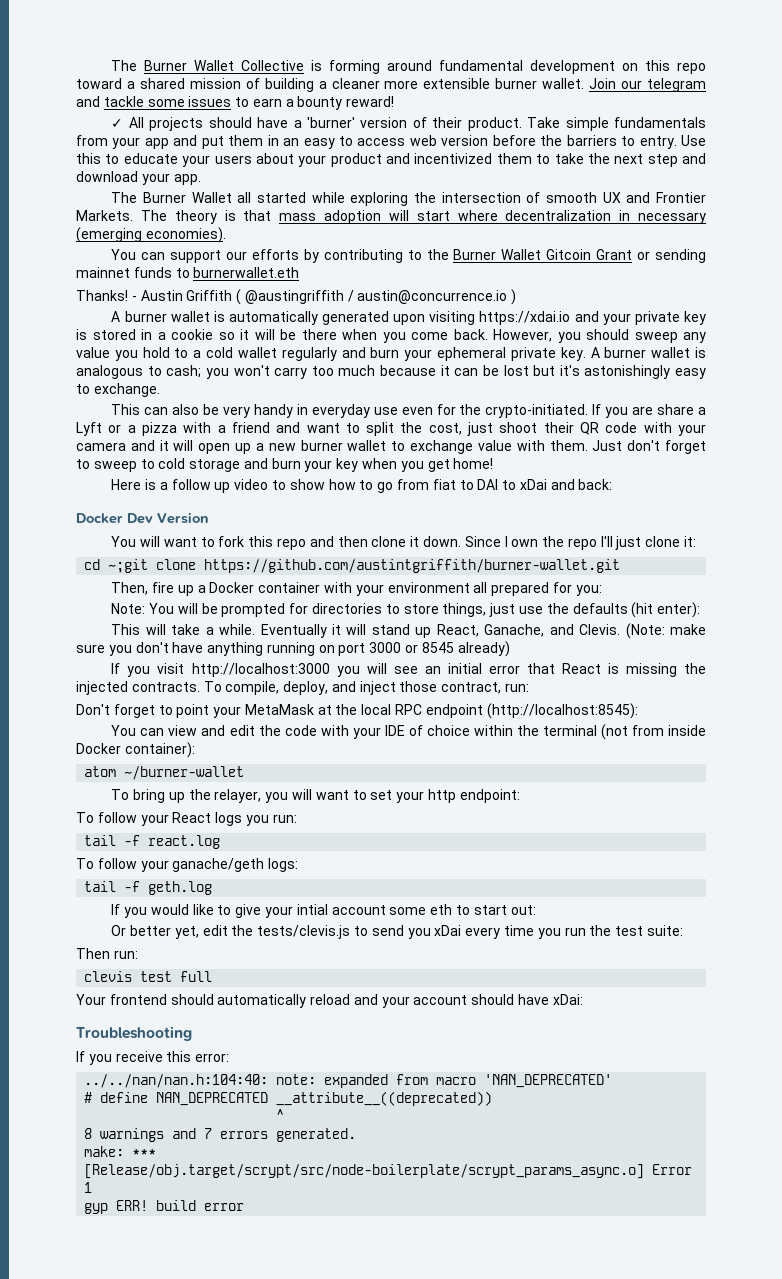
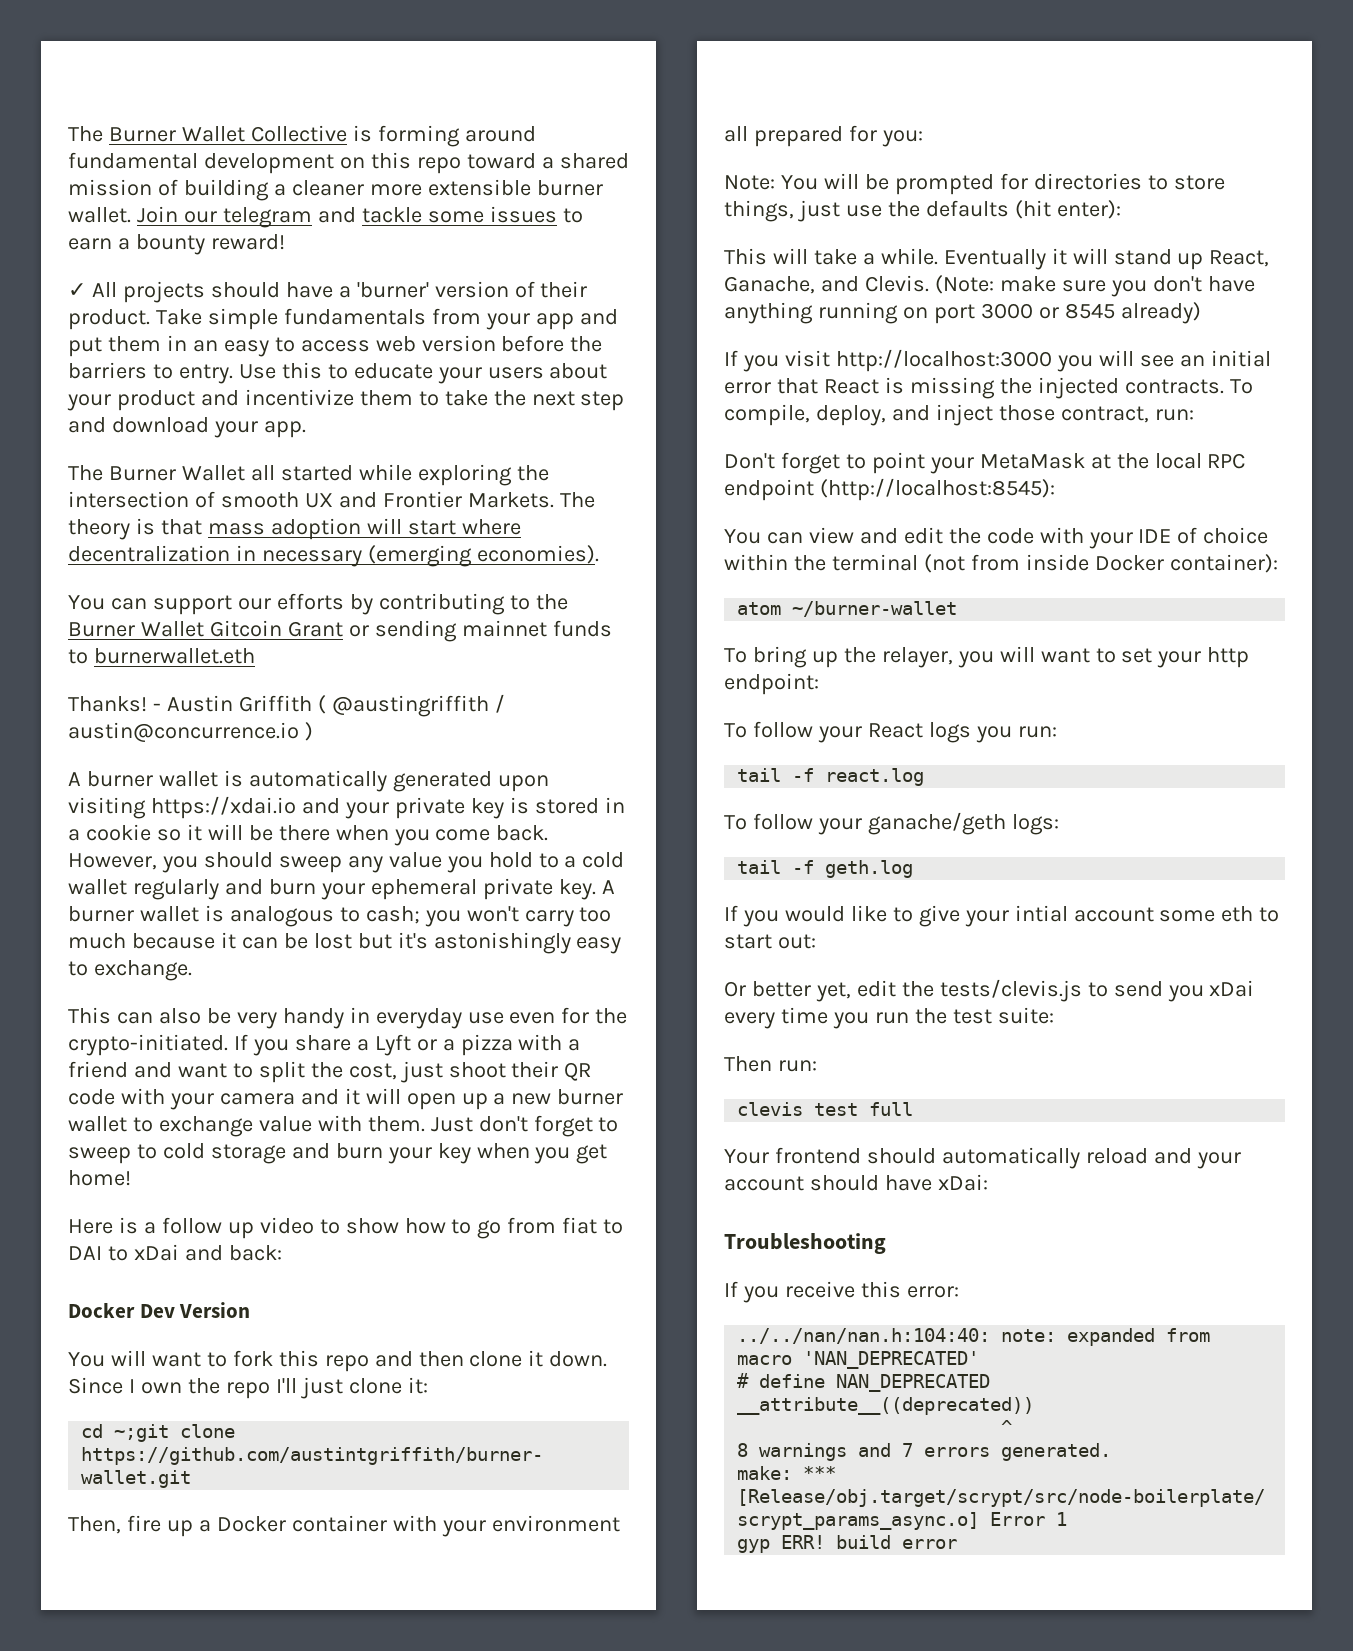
- Use this to educate your users about your product and incentivized them to take the next step and download your app.
+ Use this to educate your users about your product and incentivize them to take the next step and download your app.
- If you are share a Lyft or a pizza with a friend and want to split the cost, just shoot their QR code with your camera and it will open up a new burner wallet to exchange value with them.
+ If you share a Lyft or a pizza with a friend and want to split the cost, just shoot their QR code with your camera and it will open up a new burner wallet to exchange value with them.

